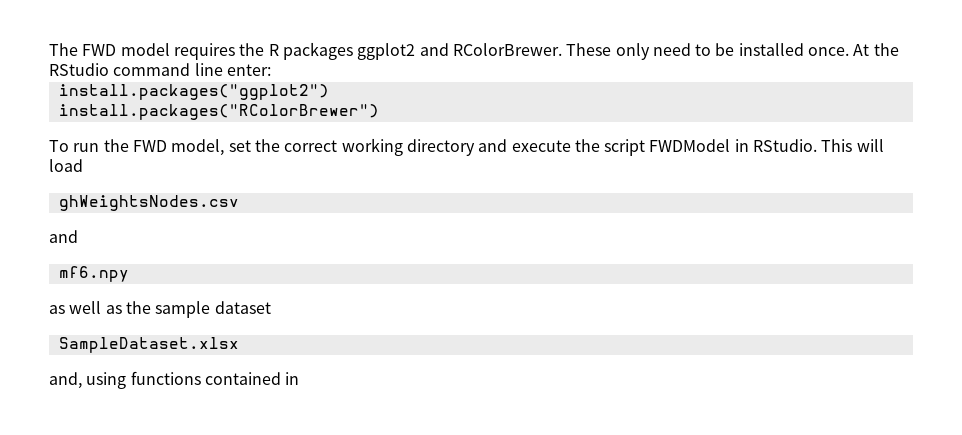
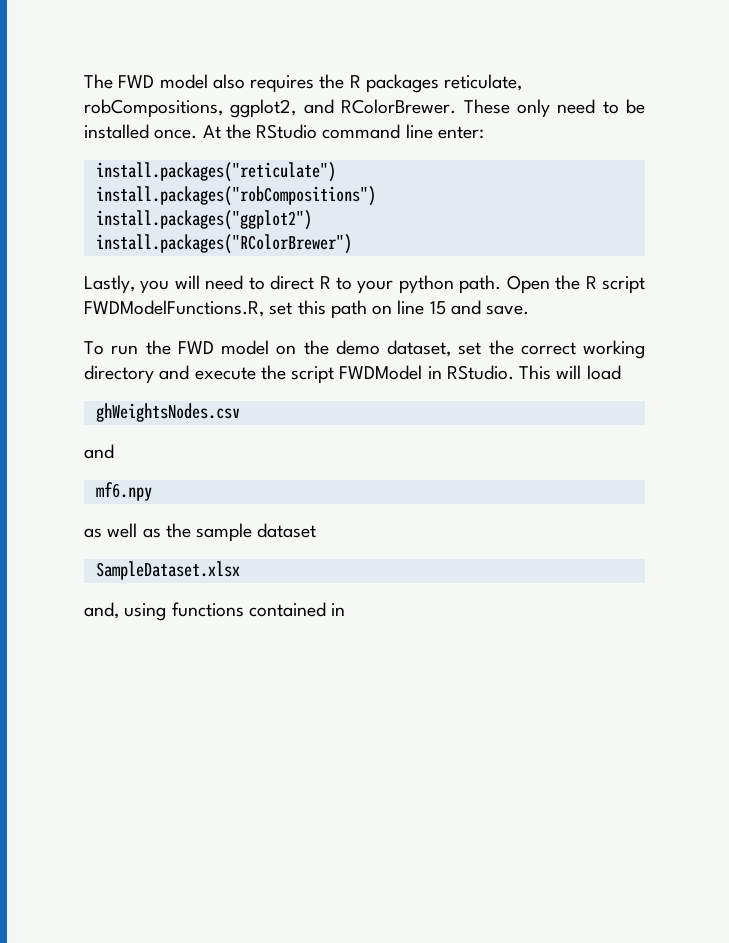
- The FWD model requires the R packages ggplot2 and RColorBrewer.
+ The FWD model also requires the R packages reticulate, robCompositions, ggplot2, and RColorBrewer.
+ install.packages("reticulate")
+ install.packages("robCompositions")
+ Lastly, you will need to direct R to your python path. Open the R script FWDModelFunctions.R, set this path on line 15 and save.
- To run the FWD model, set the correct working directory and execute the script FWDModel in RStudio.
+ To run the FWD model on the demo dataset, set the correct working directory and execute the script FWDModel in RStudio.

